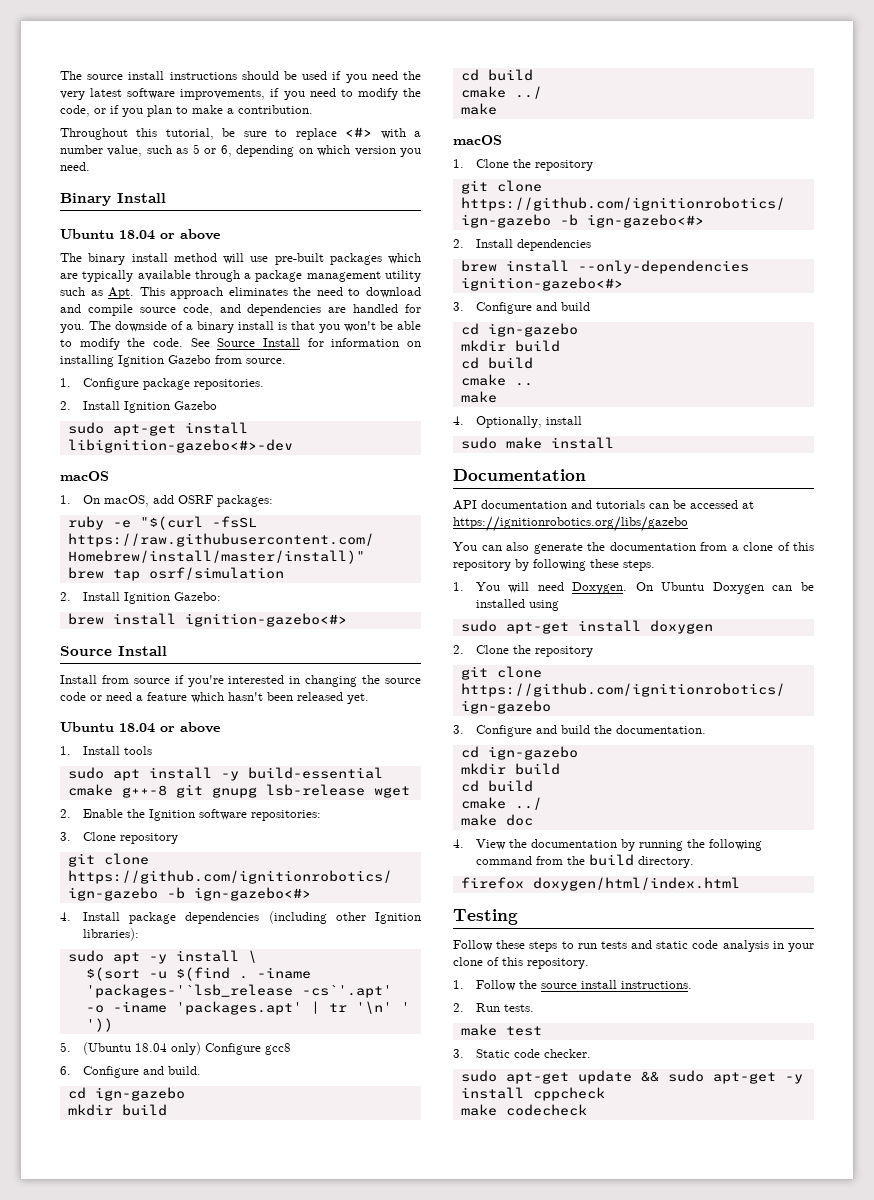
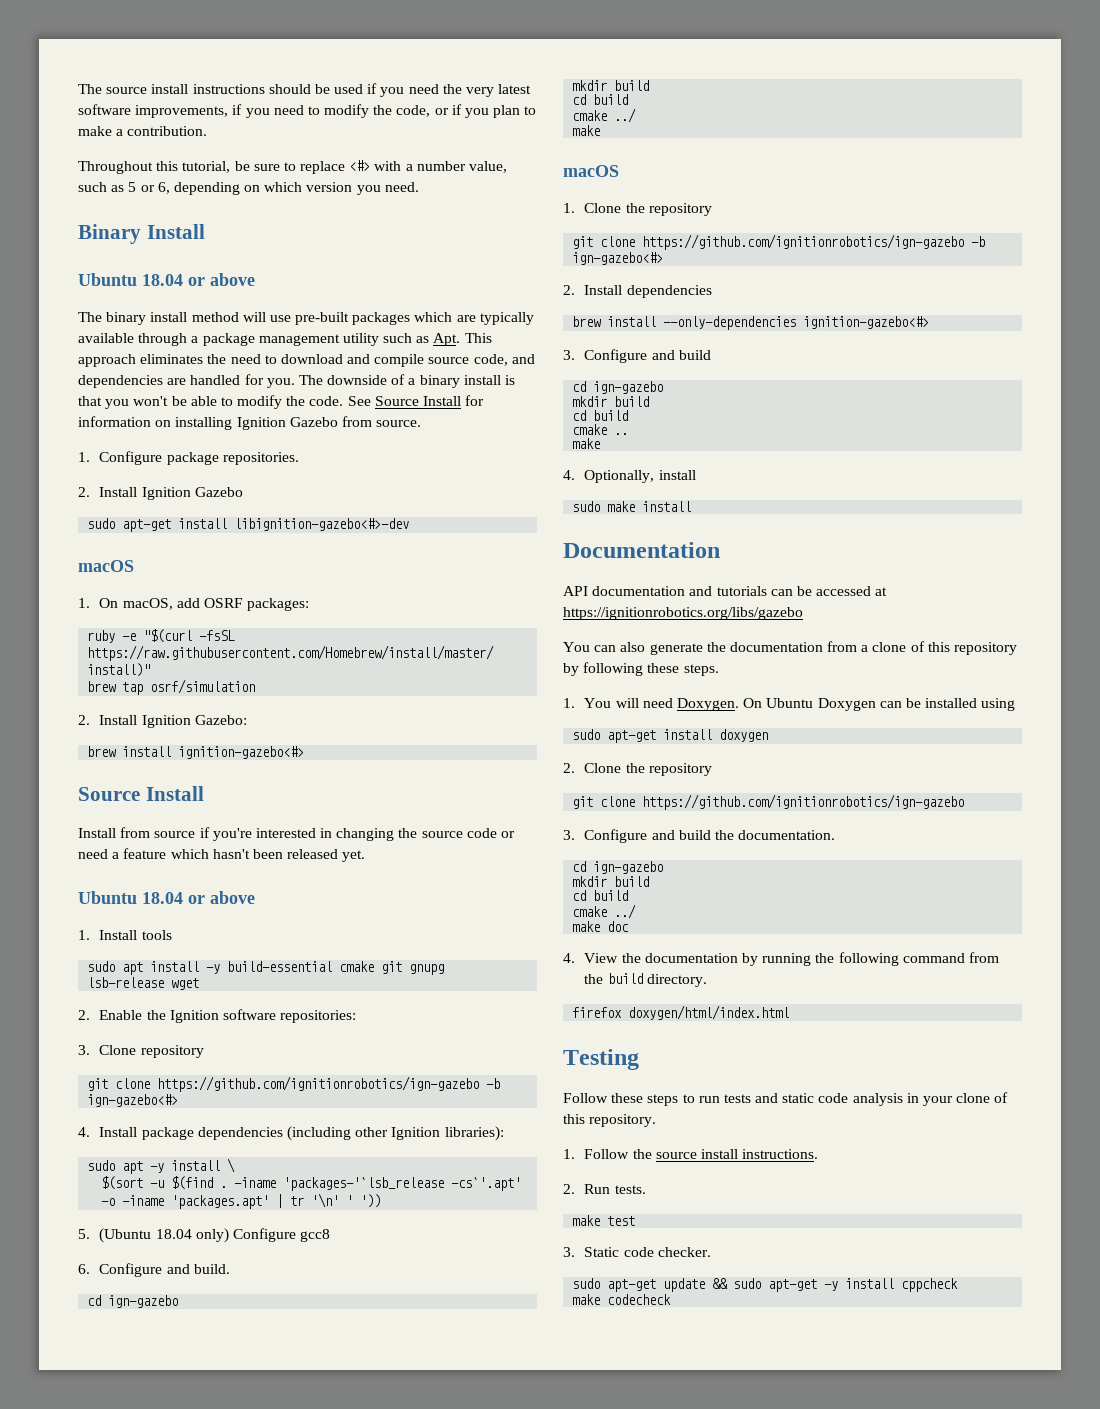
- sudo apt install -y build-essential cmake g++-8 git gnupg lsb-release wget
+ sudo apt install -y build-essential cmake git gnupg lsb-release wget

